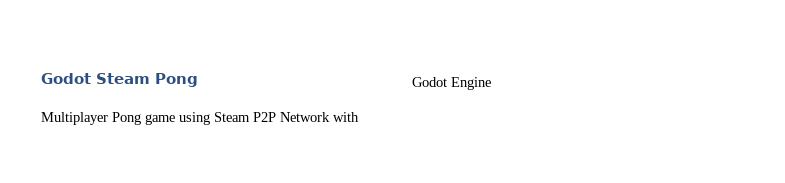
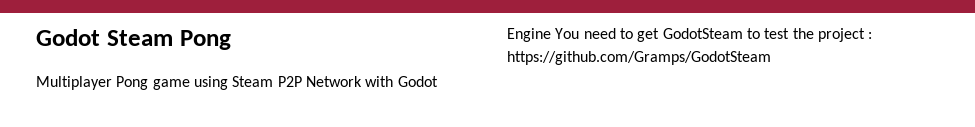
- Multiplayer Pong game using Steam P2P Network with Godot Engine
+ Multiplayer Pong game using Steam P2P Network with Godot Engine You need to get GodotSteam to test the project : https://github.com/Gramps/GodotSteam

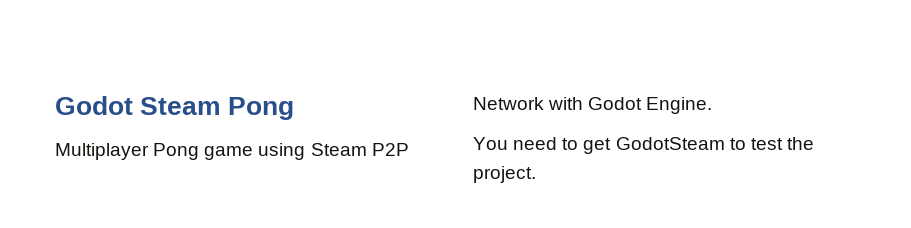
- Multiplayer Pong game using Steam P2P Network with Godot Engine You need to get GodotSteam to test the project : https://github.com/Gramps/GodotSteam
+ Multiplayer Pong game using Steam P2P Network with Godot Engine.
+ You need to get GodotSteam to test the project.

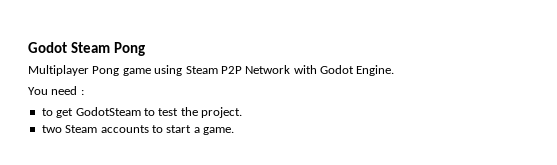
- You need to get GodotSteam to test the project.
+ You need :
+ to get GodotSteam to test the project.
+ two Steam accounts to start a game.

